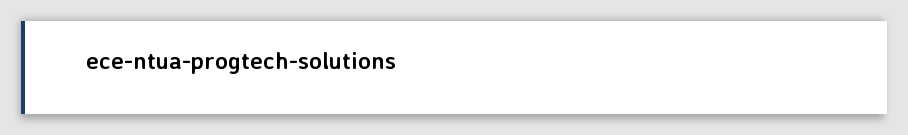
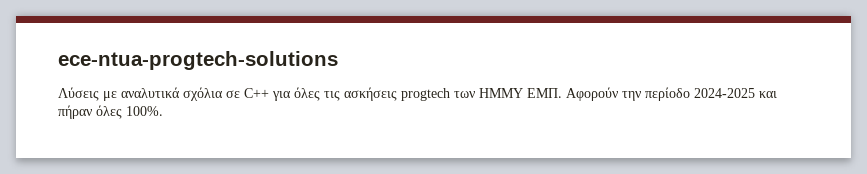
+ Λύσεις με αναλυτικά σχόλια σε C++ για όλες τις ασκήσεις progtech των ΗΜΜΥ ΕΜΠ. Αφορούν την περίοδο 2024-2025 και πήραν όλες 100%.

